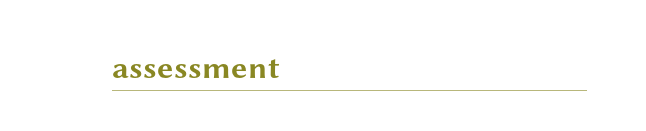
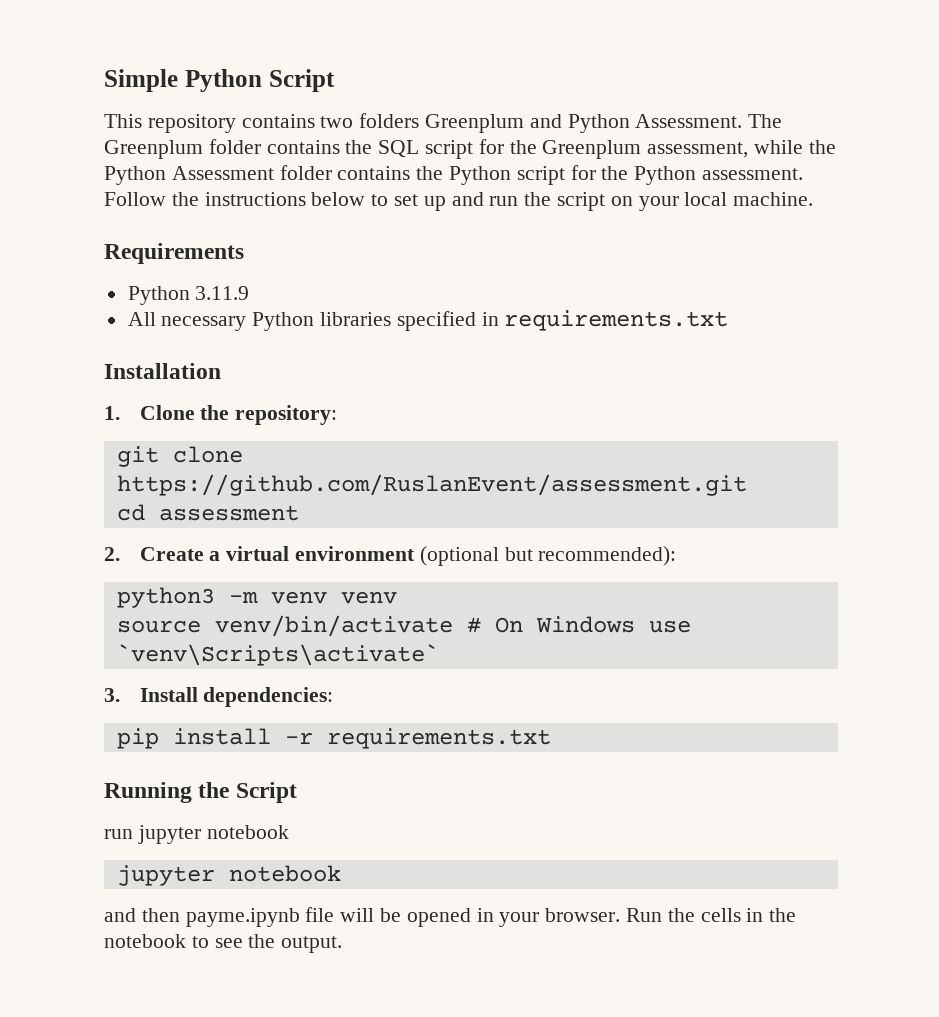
- assessment
+ Simple Python Script
+ This repository contains two folders Greenplum and Python Assessment. The Greenplum folder contains the SQL script for the Greenplum assessment, while the Python Assessment folder contains the Python script for the Python assessment. Follow the instructions below to set up and run the script on your local machine.
+ Requirements
+ Python 3.11.9
+ All necessary Python libraries specified in requirements.txt
+ Installation
+ 1. Clone the repository:
+ git clone https://github.com/RuslanEvent/assessment.git
+ cd assessment
+ 2. Create a virtual environment (optional but recommended):
+ python3 -m venv venv
+ source venv/bin/activate # On Windows use `venv\Scripts\activate`
+ 3. Install dependencies:
+ pip install -r requirements.txt
+ Running the Script
+ run jupyter notebook
+ jupyter notebook
+ and then payme.ipynb file will be opened in your browser. Run the cells in the notebook to see the output.

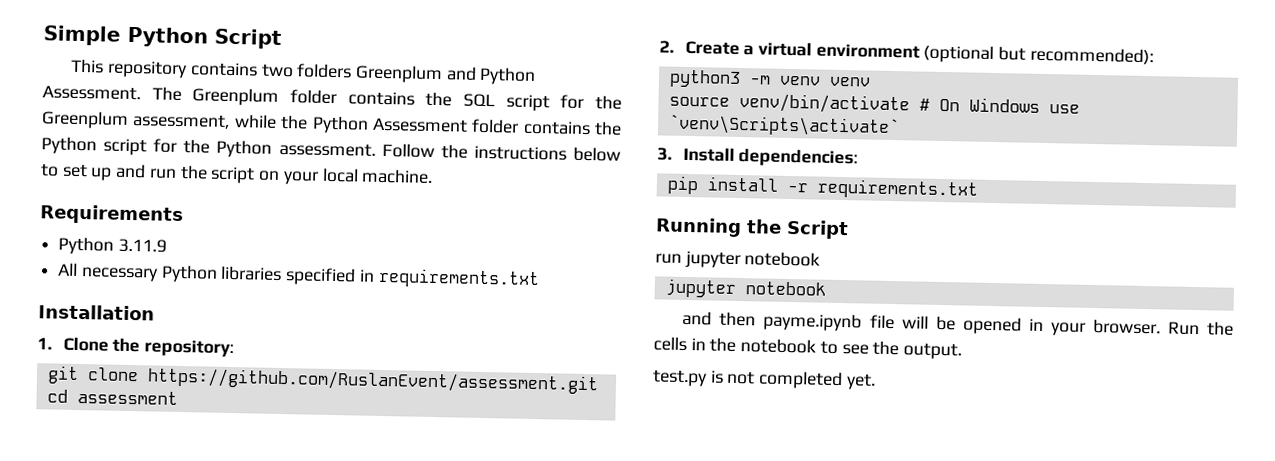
+ test.py is not completed yet.

